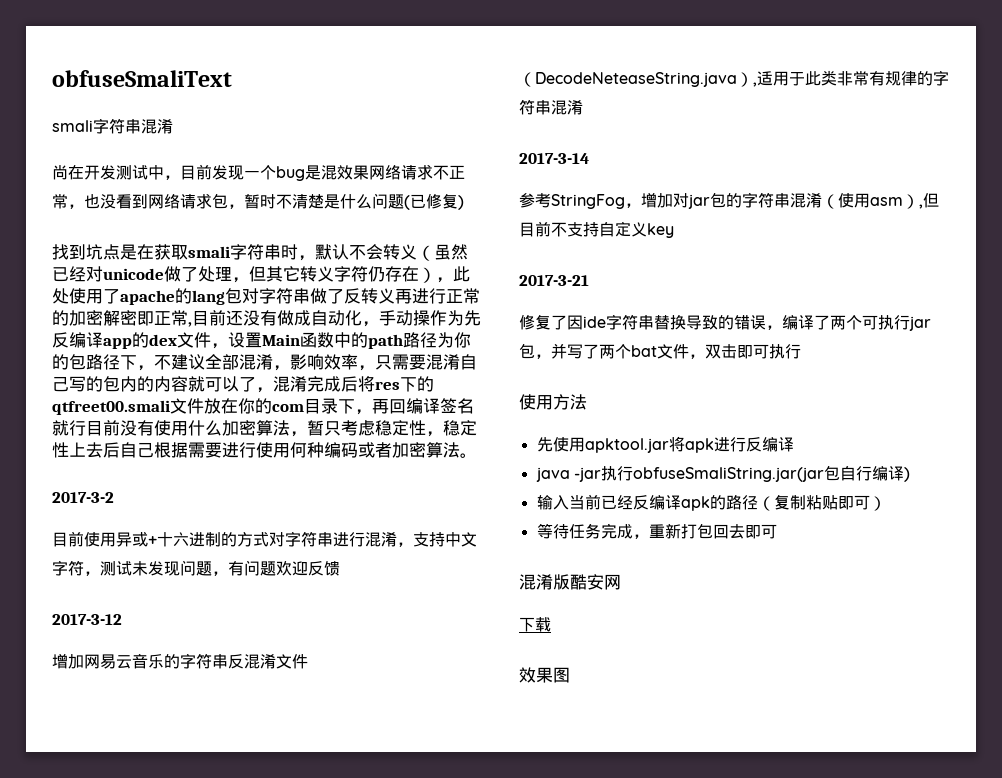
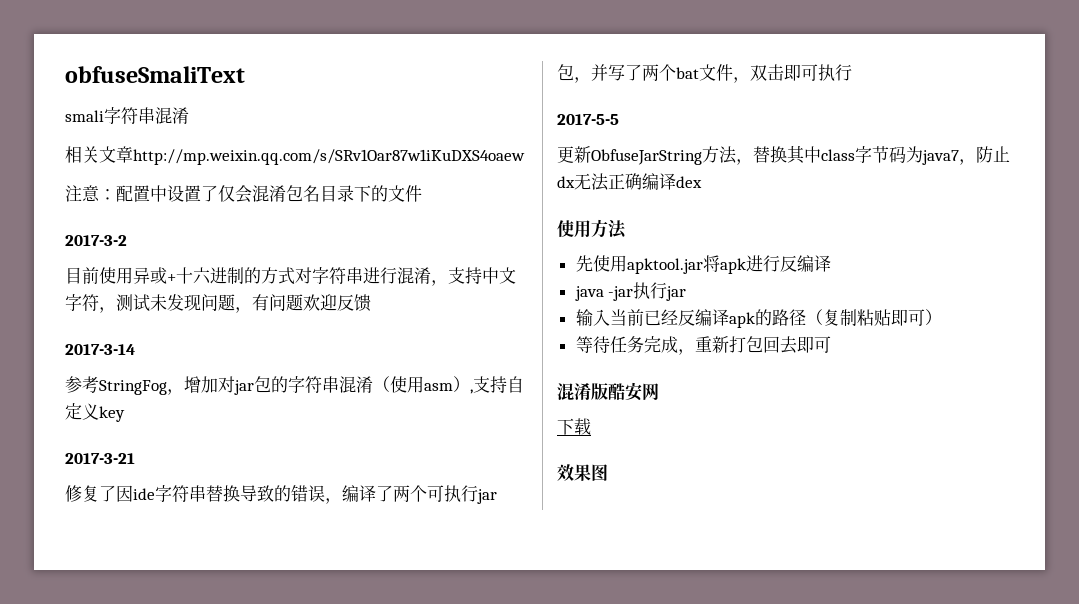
- 尚在开发测试中，目前发现一个bug是混效果网络请求不正常，也没看到网络请求包，暂时不清楚是什么问题(已修复)
- 找到坑点是在获取smali字符串时，默认不会转义（虽然已经对unicode做了处理，但其它转义字符仍存在），此处使用了apache的lang包对字符串做了反转义再进行正常的加密解密即正常,目前还没有做成自动化，手动操作为先反编译app的dex文件，设置Main函数中的path路径为你的包路径下，不建议全部混淆，影响效率，只需要混淆自己写的包内的内容就可以了，混淆完成后将res下的qtfreet00.smali文件放在你的com目录下，再回编译签名就行目前没有使用什么加密算法，暂只考虑稳定性，稳定性上去后自己根据需要进行使用何种编码或者加密算法。
+ 相关文章http://mp.weixin.qq.com/s/SRv1Oar87w1iKuDXS4oaew
+ 注意：配置中设置了仅会混淆包名目录下的文件
- 2017-3-12
- 增加网易云音乐的字符串反混淆文件（DecodeNeteaseString.java）,适用于此类非常有规律的字符串混淆
- 参考StringFog，增加对jar包的字符串混淆（使用asm）,但目前不支持自定义key
+ 参考StringFog，增加对jar包的字符串混淆（使用asm）,支持自定义key
+ 2017-5-5
+ 更新ObfuseJarString方法，替换其中class字节码为java7，防止dx无法正确编译dex
- java -jar执行obfuseSmaliString.jar(jar包自行编译)
+ java -jar执行jar

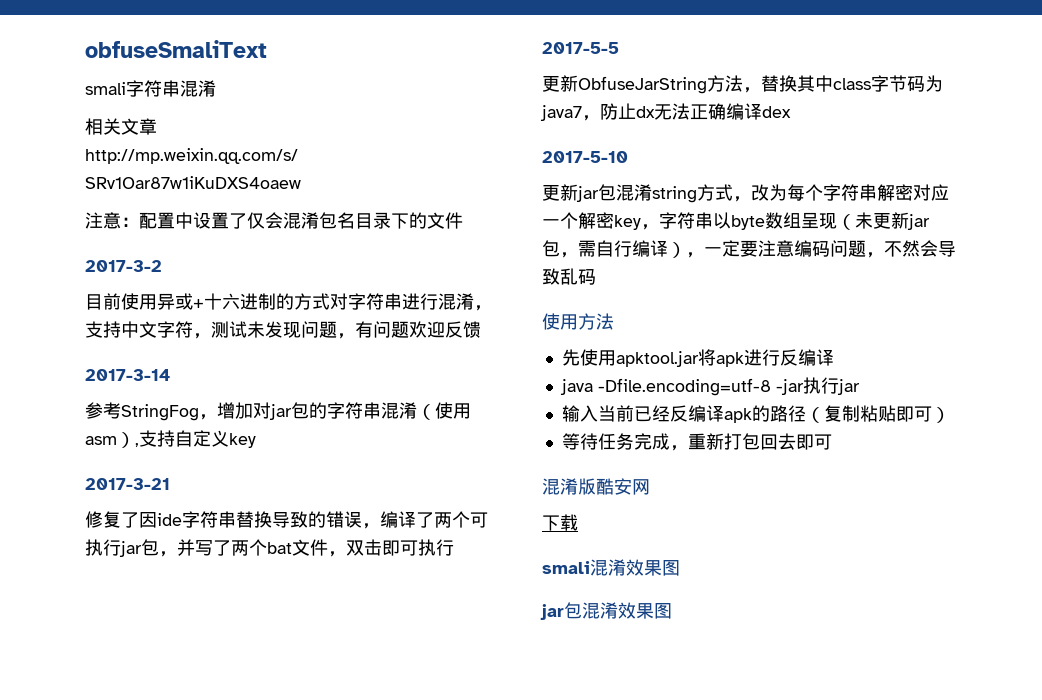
+ 2017-5-10
+ 更新jar包混淆string方式，改为每个字符串解密对应一个解密key，字符串以byte数组呈现（未更新jar包，需自行编译），一定要注意编码问题，不然会导致乱码
- java -jar执行jar
+ java -Dfile.encoding=utf-8 -jar执行jar
- 效果图
+ smali混淆效果图
+ jar包混淆效果图

